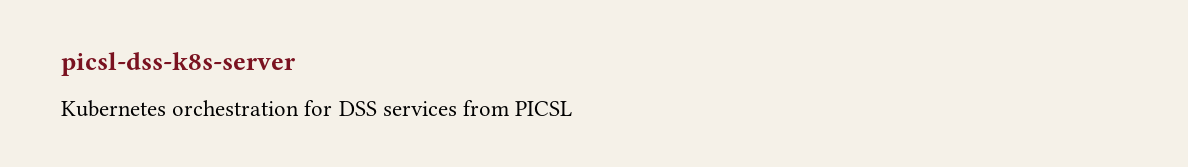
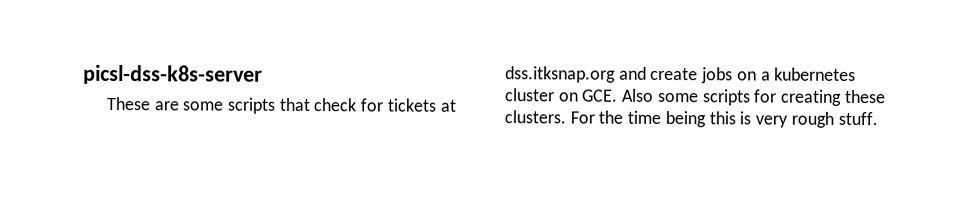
- Kubernetes orchestration for DSS services from PICSL
+ These are some scripts that check for tickets at dss.itksnap.org and create jobs on a kubernetes cluster on GCE. Also some scripts for creating these clusters. For the time being this is very rough stuff.

